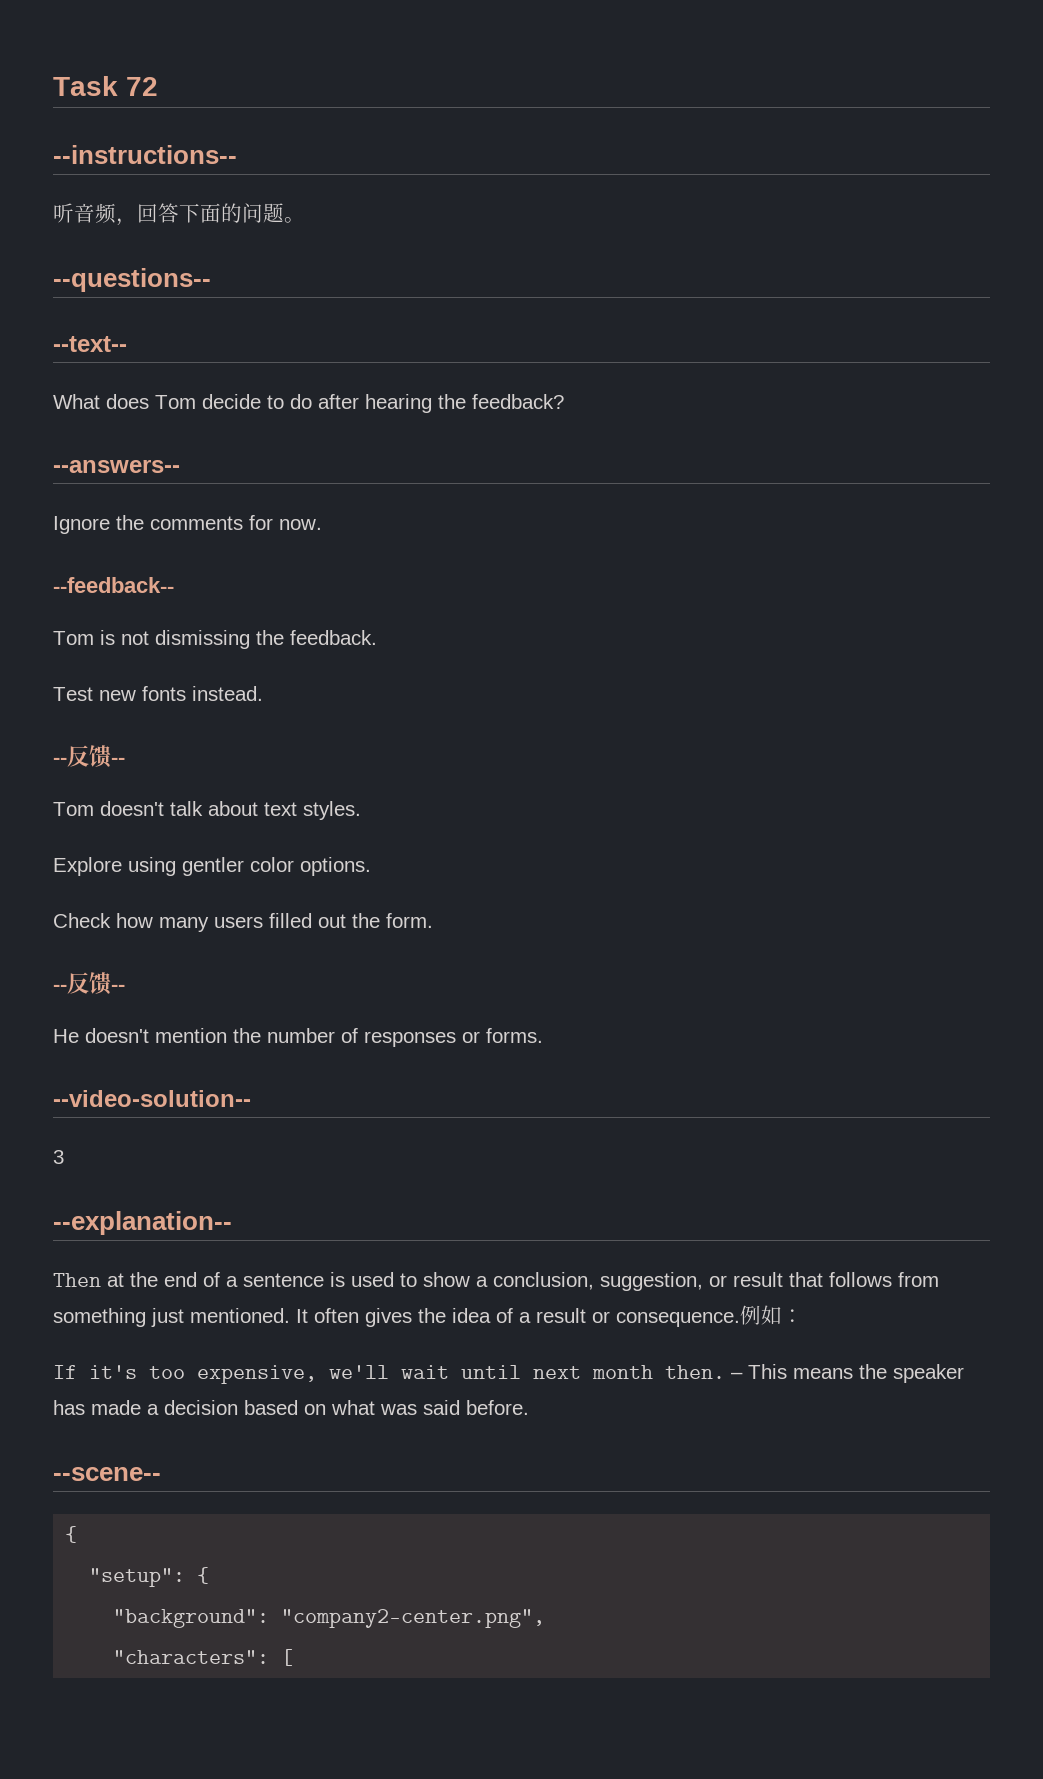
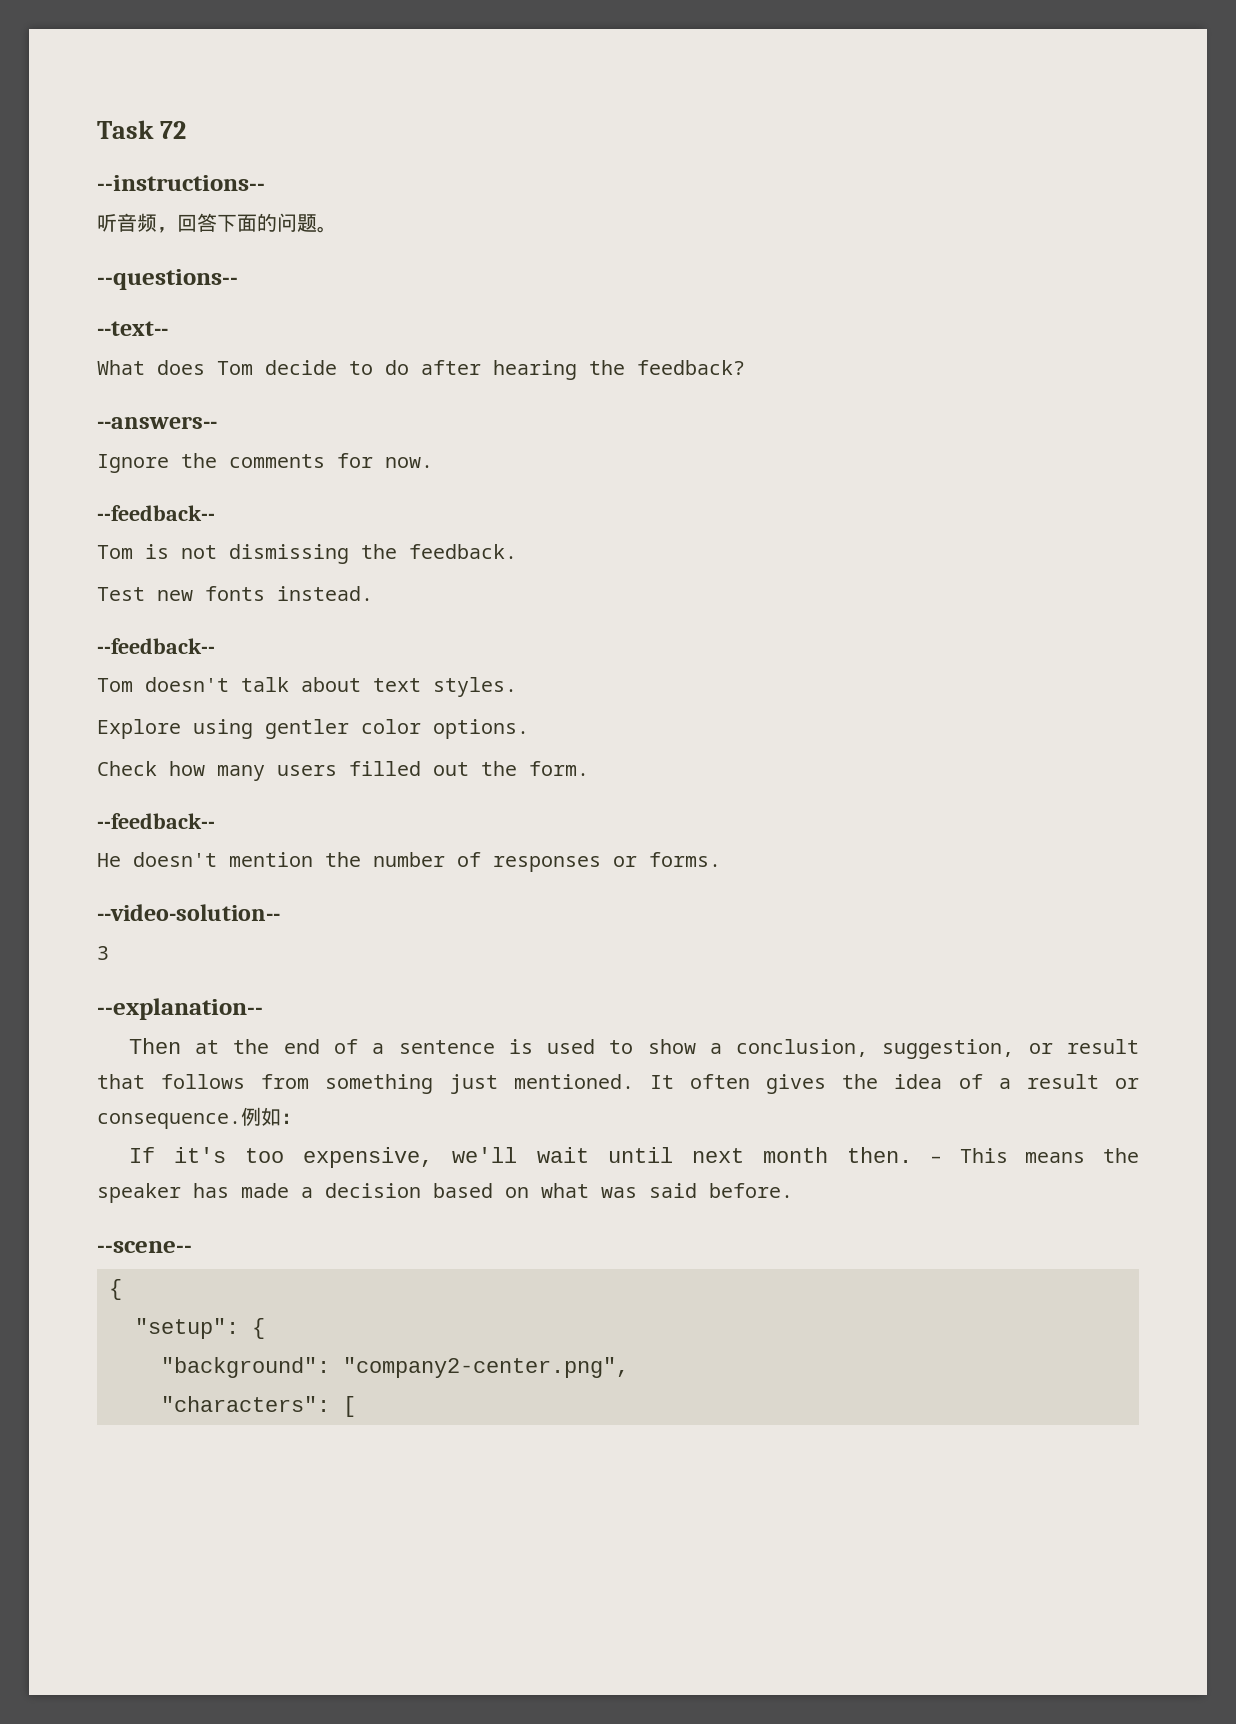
  Test new fonts instead.
- --反馈--
+ --feedback--
  Check how many users filled out the form.
- --反馈--
+ --feedback--

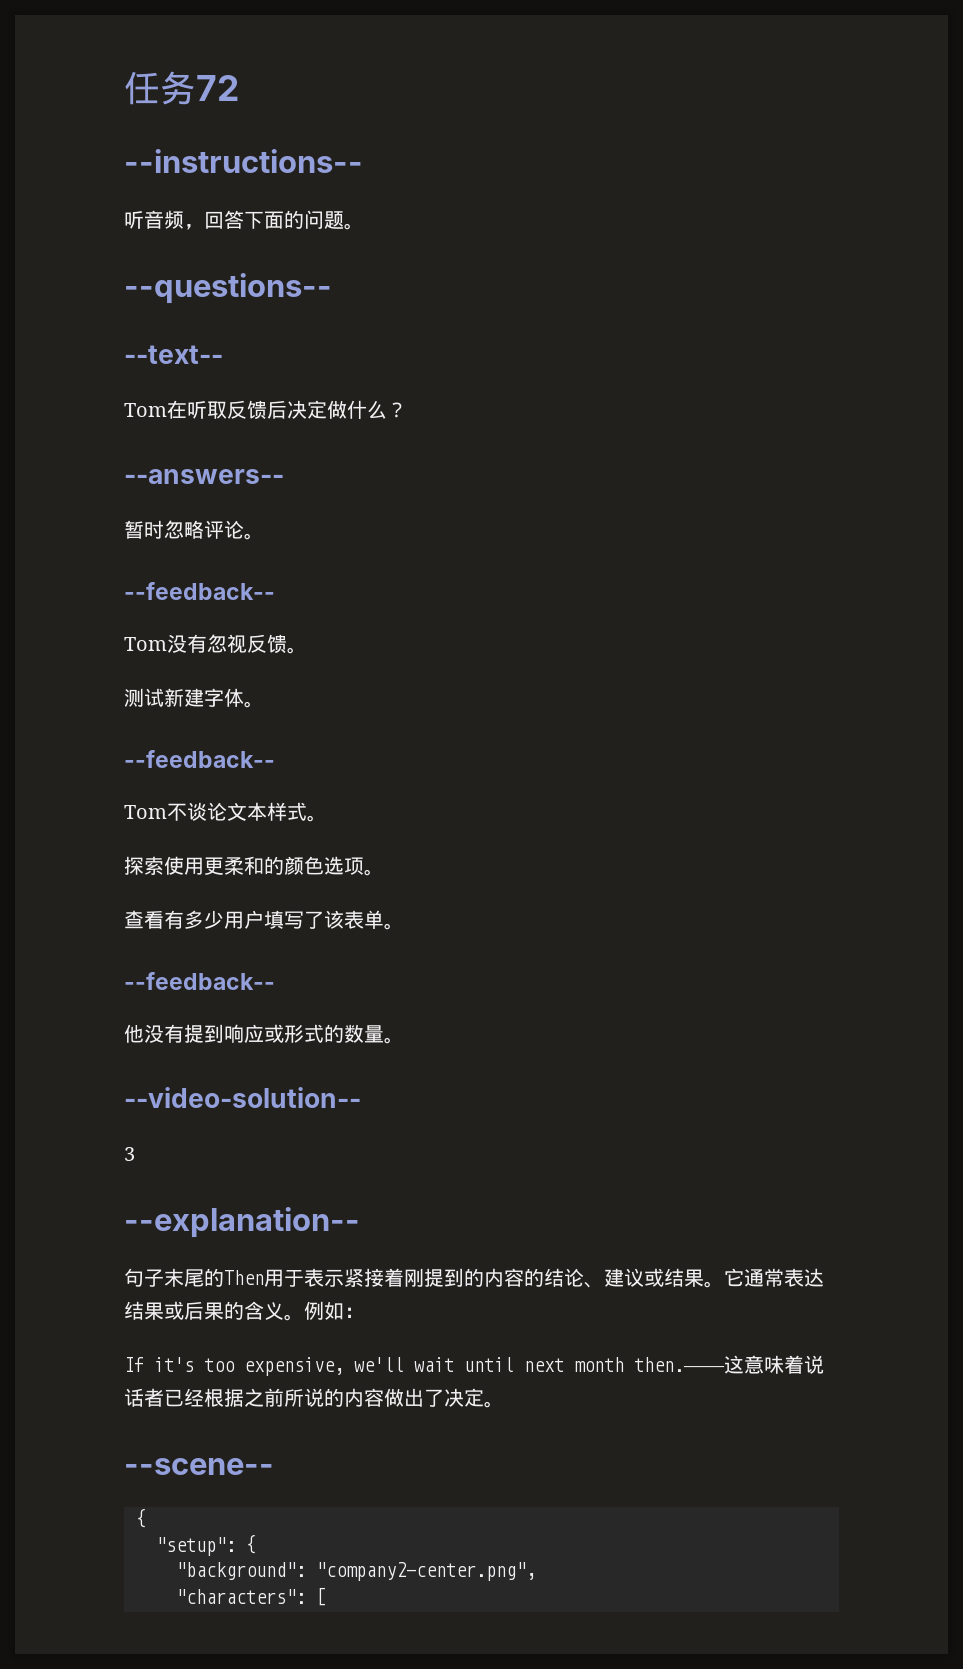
- Task 72
+ 任务72
- What does Tom decide to do after hearing the feedback?
+ Tom在听取反馈后决定做什么？
  --answers--
- Ignore the comments for now.
+ 暂时忽略评论。
  --feedback--
- Tom is not dismissing the feedback.
- Test new fonts instead.
+ Tom没有忽视反馈。
+ 测试新建字体。
  --feedback--
- Tom doesn't talk about text styles.
- Explore using gentler color options.
- Check how many users filled out the form.
+ Tom不谈论文本样式。
+ 探索使用更柔和的颜色选项。
+ 查看有多少用户填写了该表单。
  --feedback--
- He doesn't mention the number of responses or forms.
+ 他没有提到响应或形式的数量。
  --video-solution--
  3
  --explanation--
- Then at the end of a sentence is used to show a conclusion, suggestion, or result that follows from something just mentioned. It often gives the idea of a result or consequence.
+ 句子末尾的Then用于表示紧接着刚提到的内容的结论、建议或结果。它通常表达结果或后果的含义。
- If it's too expensive, we'll wait until next month then. – This means the speaker has made a decision based on what was said before.
+ If it's too expensive, we'll wait until next month then.——这意味着说话者已经根据之前所说的内容做出了决定。

